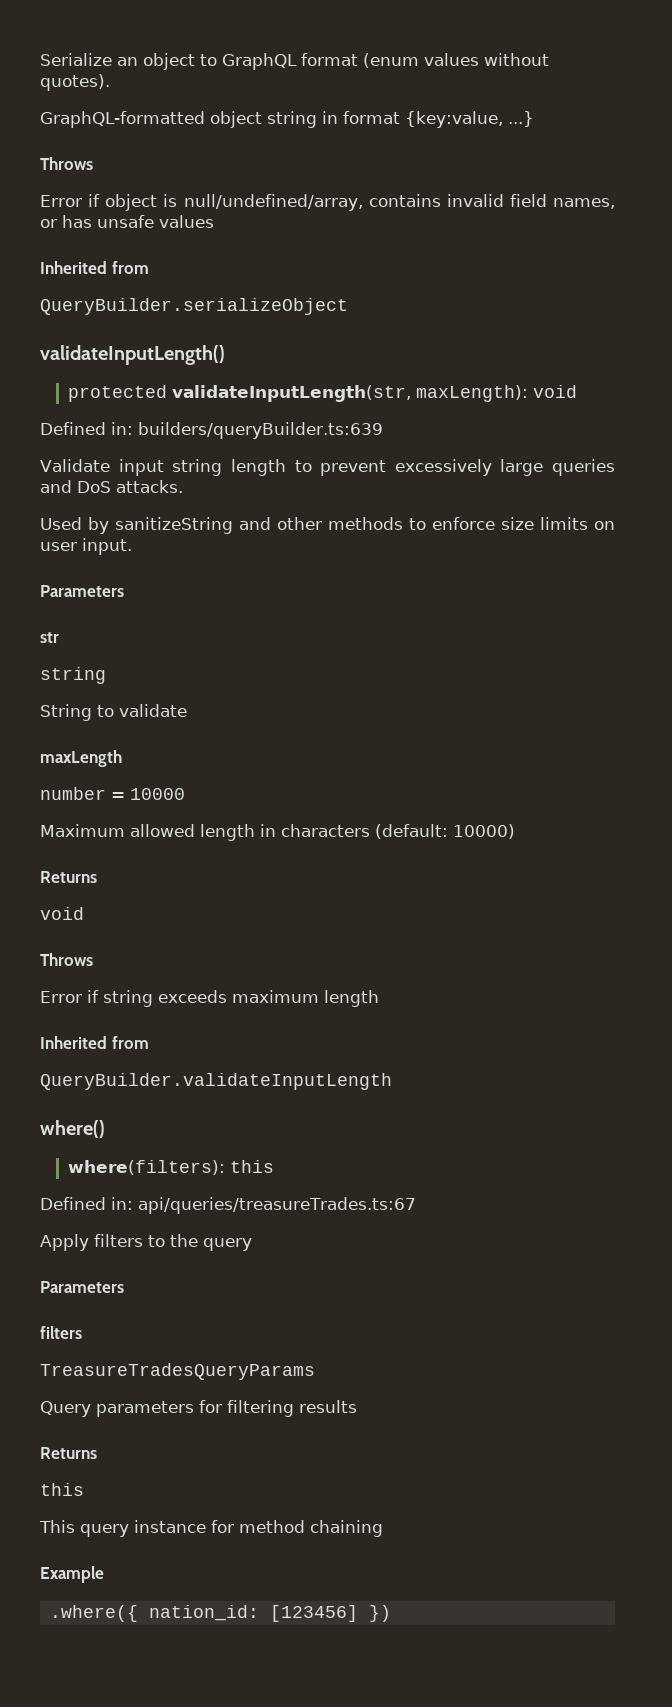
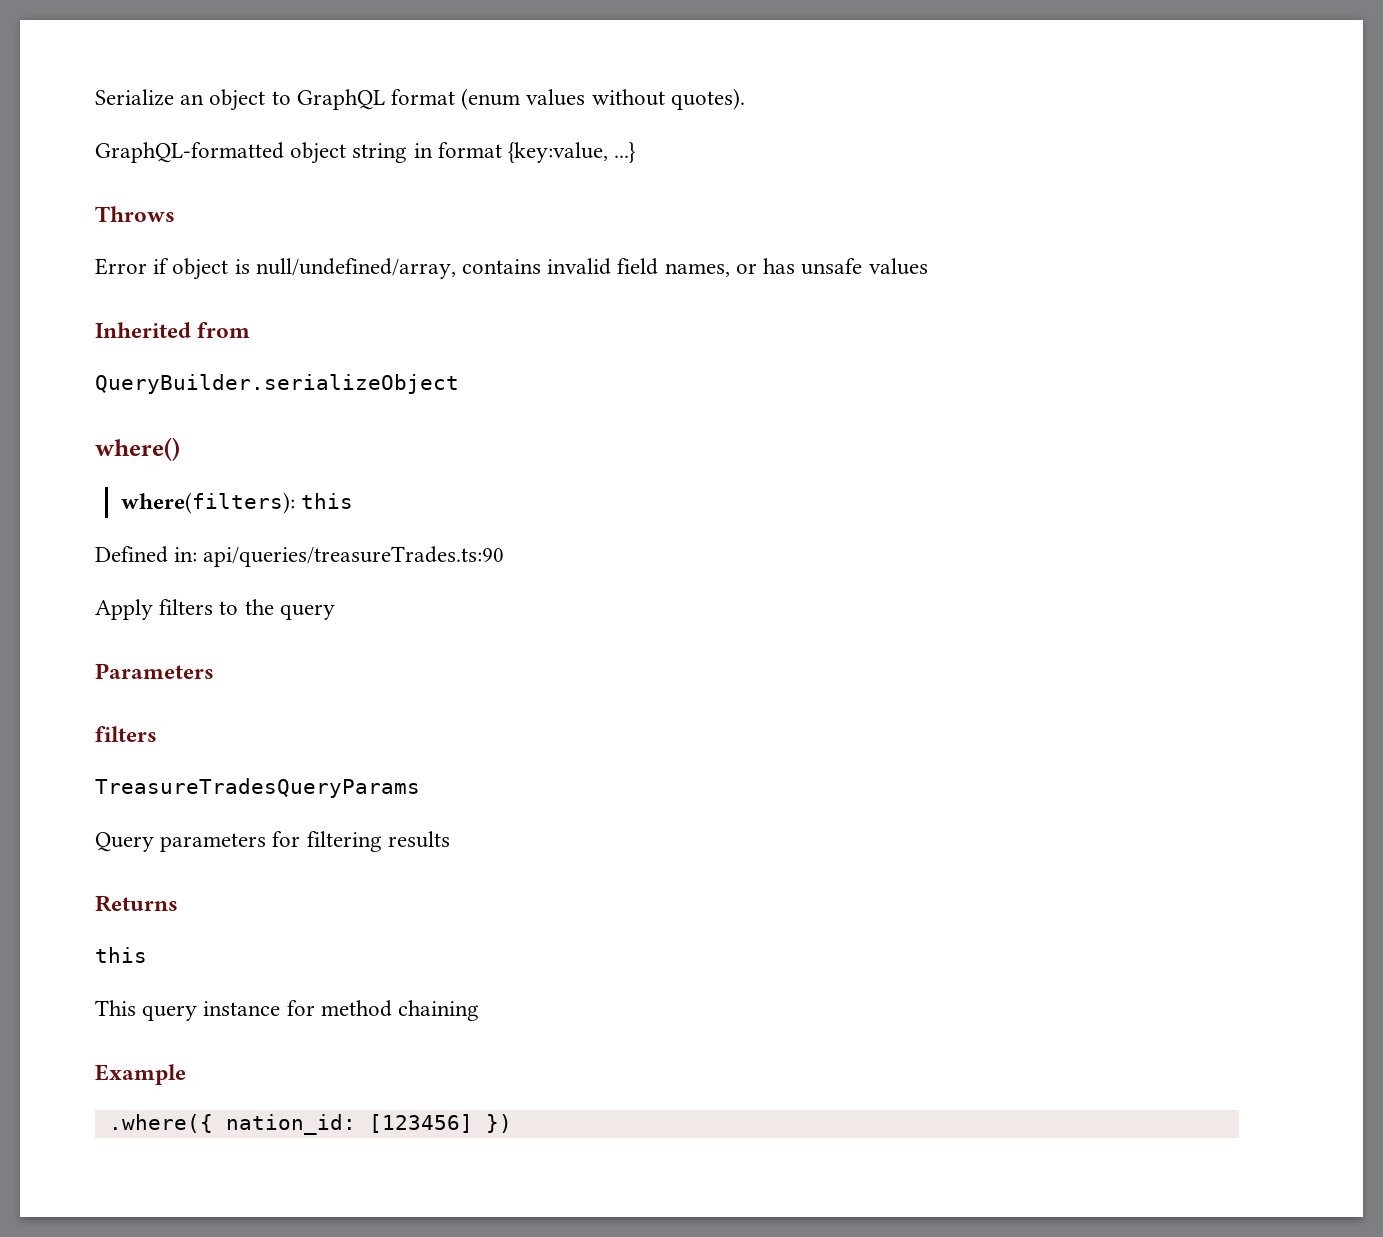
- validateInputLength()
- protected validateInputLength(str, maxLength): void
- Defined in: builders/queryBuilder.ts:639
- Validate input string length to prevent excessively large queries and DoS attacks.
- Used by sanitizeString and other methods to enforce size limits on user input.
- Parameters
- str
- string
- String to validate
- maxLength
- number = 10000
- Maximum allowed length in characters (default: 10000)
- Returns
- void
- Throws
- Error if string exceeds maximum length
- Inherited from
- QueryBuilder.validateInputLength
- Defined in: api/queries/treasureTrades.ts:67
+ Defined in: api/queries/treasureTrades.ts:90

